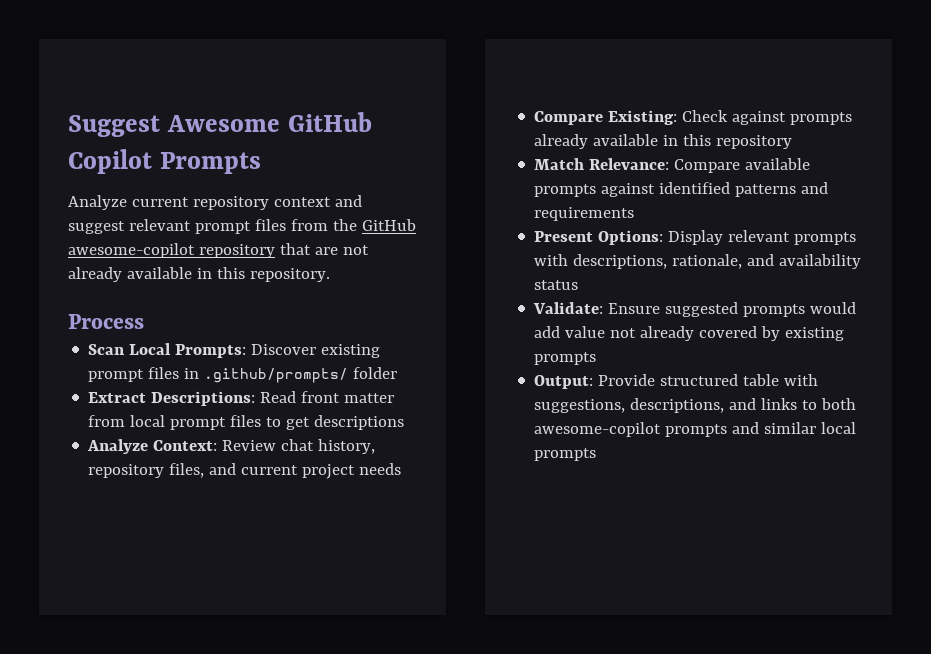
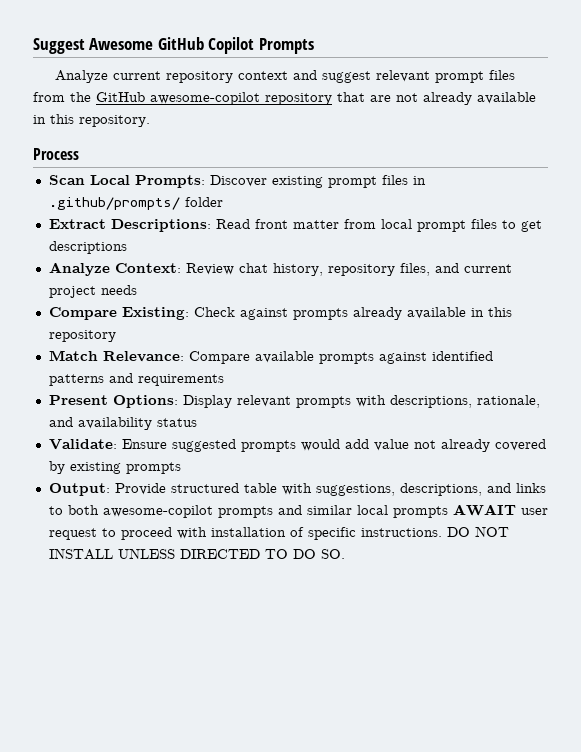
- Output: Provide structured table with suggestions, descriptions, and links to both awesome-copilot prompts and similar local prompts
+ Output: Provide structured table with suggestions, descriptions, and links to both awesome-copilot prompts and similar local prompts AWAIT user request to proceed with installation of specific instructions. DO NOT INSTALL UNLESS DIRECTED TO DO SO.

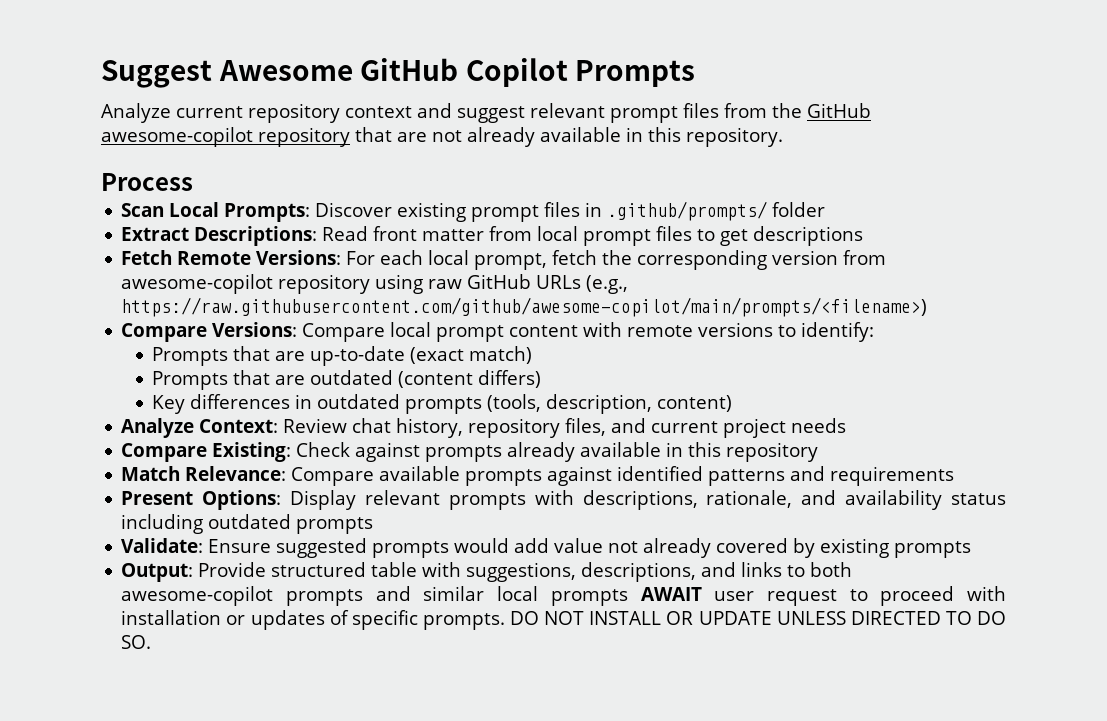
+ Fetch Remote Versions: For each local prompt, fetch the corresponding version from awesome-copilot repository using raw GitHub URLs (e.g., https://raw.githubusercontent.com/github/awesome-copilot/main/prompts/<filename>)
+ Compare Versions: Compare local prompt content with remote versions to identify:
+ Prompts that are up-to-date (exact match)
+ Prompts that are outdated (content differs)
+ Key differences in outdated prompts (tools, description, content)
- Present Options: Display relevant prompts with descriptions, rationale, and availability status
+ Present Options: Display relevant prompts with descriptions, rationale, and availability status including outdated prompts
- Output: Provide structured table with suggestions, descriptions, and links to both awesome-copilot prompts and similar local prompts AWAIT user request to proceed with installation of specific instructions.
+ Output: Provide structured table with suggestions, descriptions, and links to both awesome-copilot prompts and similar local prompts AWAIT user request to proceed with installation or updates of specific prompts.
- DO NOT INSTALL UNLESS DIRECTED TO DO SO.
+ DO NOT INSTALL OR UPDATE UNLESS DIRECTED TO DO SO.

